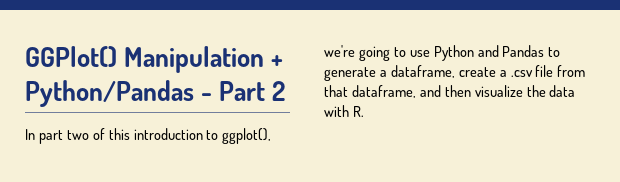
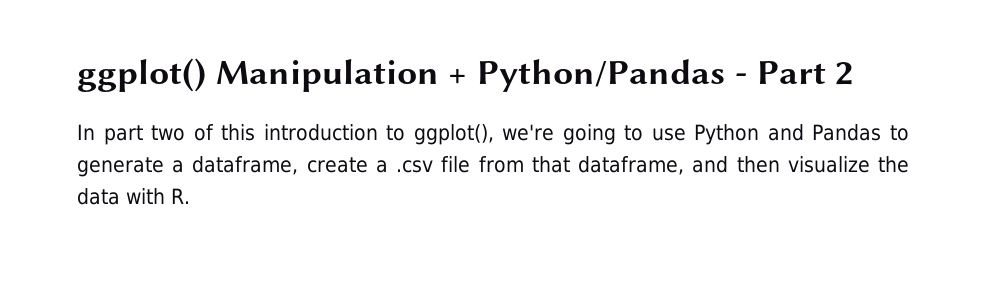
- GGPlot() Manipulation + Python/Pandas - Part 2
+ ggplot() Manipulation + Python/Pandas - Part 2

